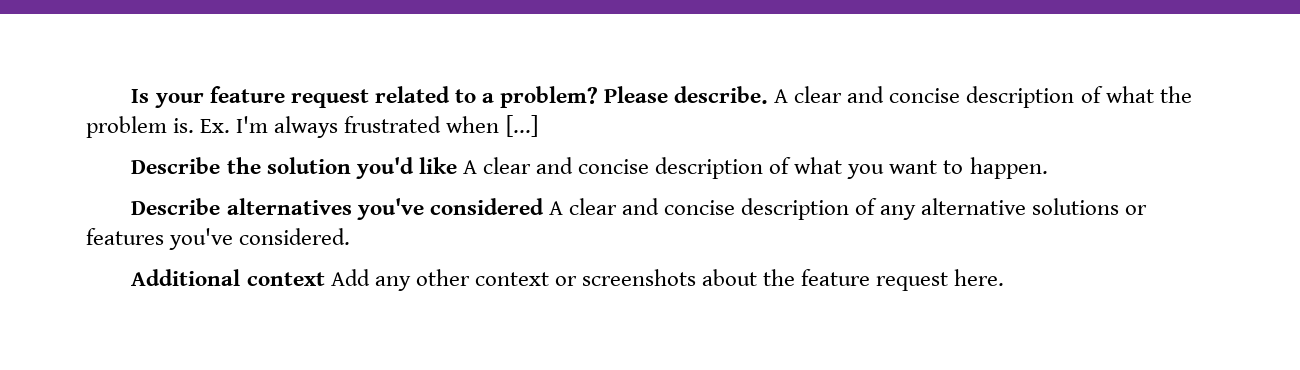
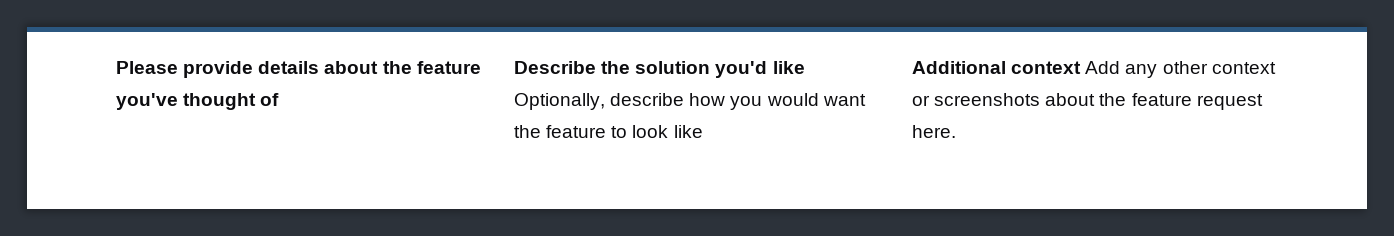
- Is your feature request related to a problem? Please describe. A clear and concise description of what the problem is. Ex. I'm always frustrated when [...]
+ Please provide details about the feature you've thought of
- Describe the solution you'd like A clear and concise description of what you want to happen.
- Describe alternatives you've considered A clear and concise description of any alternative solutions or features you've considered.
+ Describe the solution you'd like Optionally, describe how you would want the feature to look like

